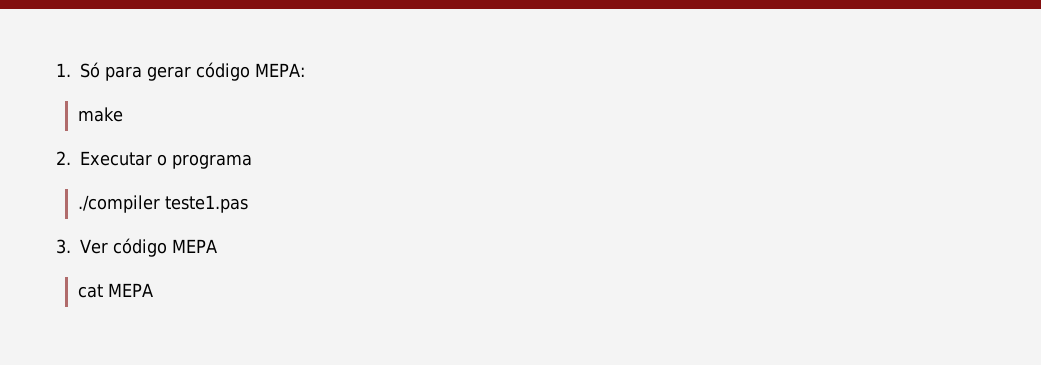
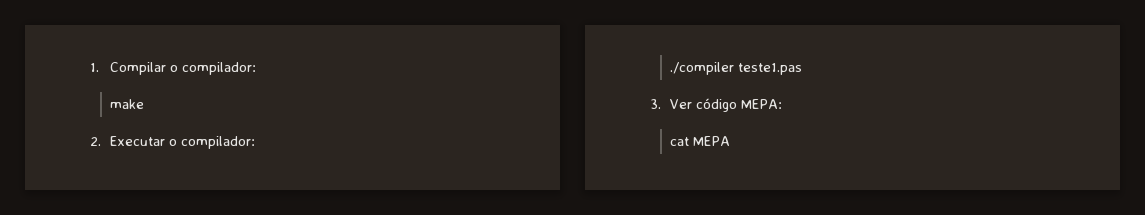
- 1. Só para gerar código MEPA:
+ 1. Compilar o compilador:
- 2. Executar o programa
+ 2. Executar o compilador:
- 3. Ver código MEPA
+ 3. Ver código MEPA:

